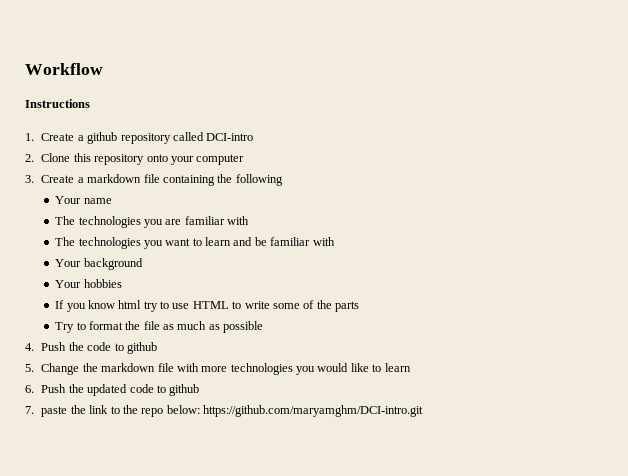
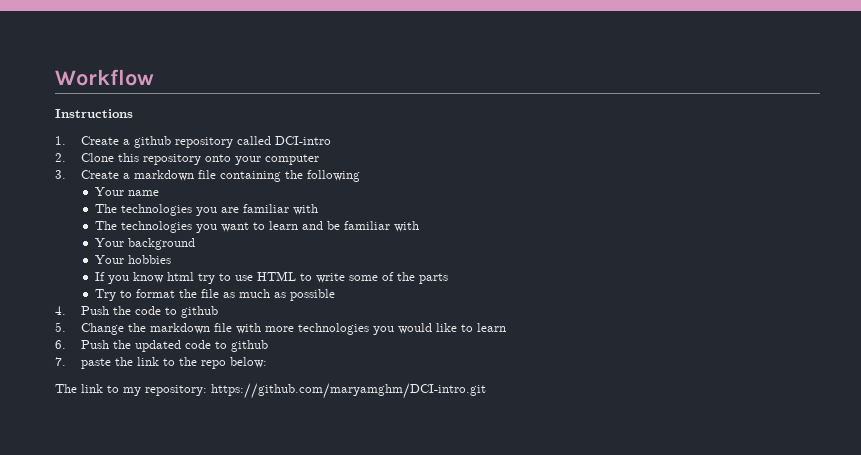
- 7. paste the link to the repo below: https://github.com/maryamghm/DCI-intro.git
+ 7. paste the link to the repo below:
+ The link to my repository: https://github.com/maryamghm/DCI-intro.git

